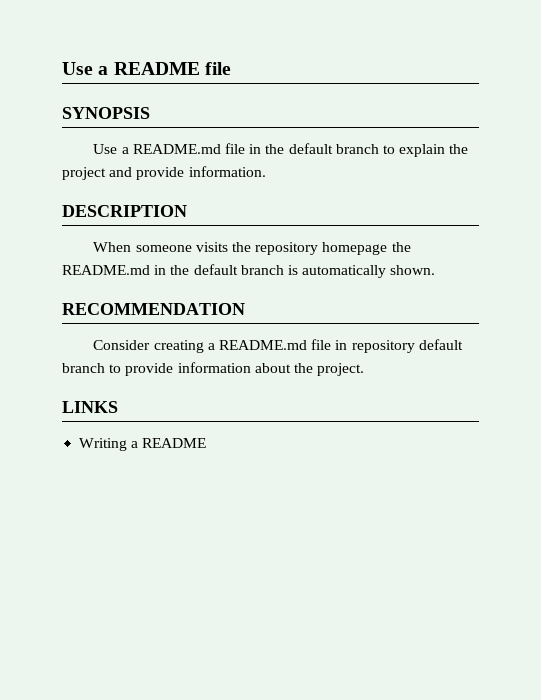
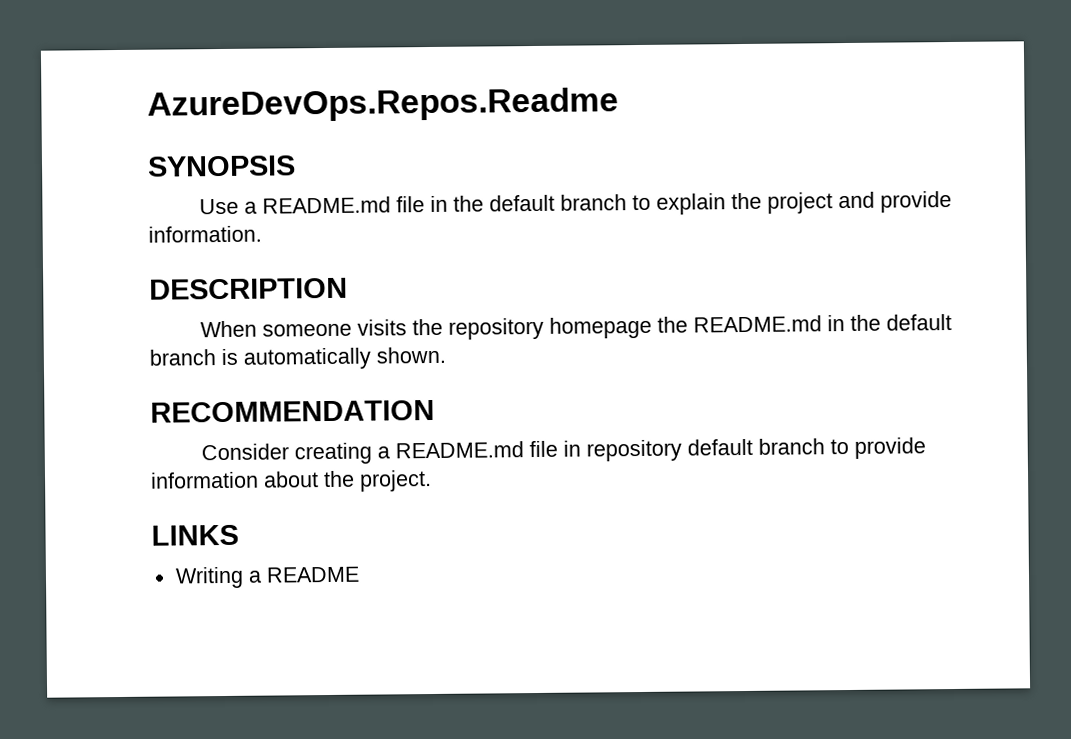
- Use a README file
+ AzureDevOps.Repos.Readme

